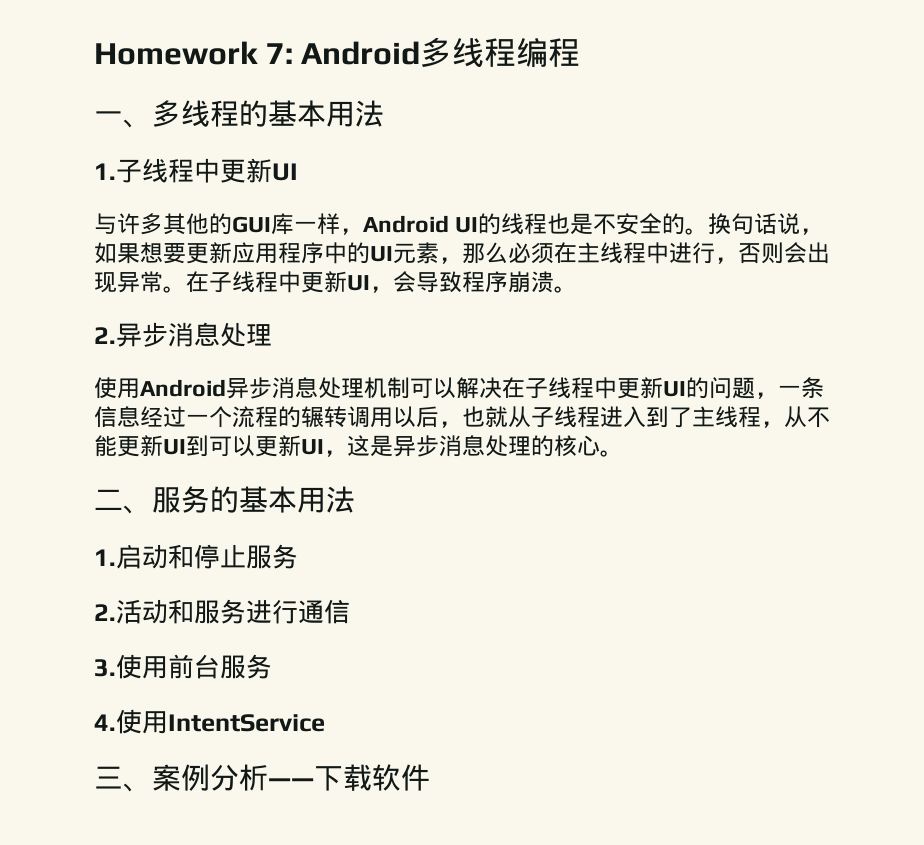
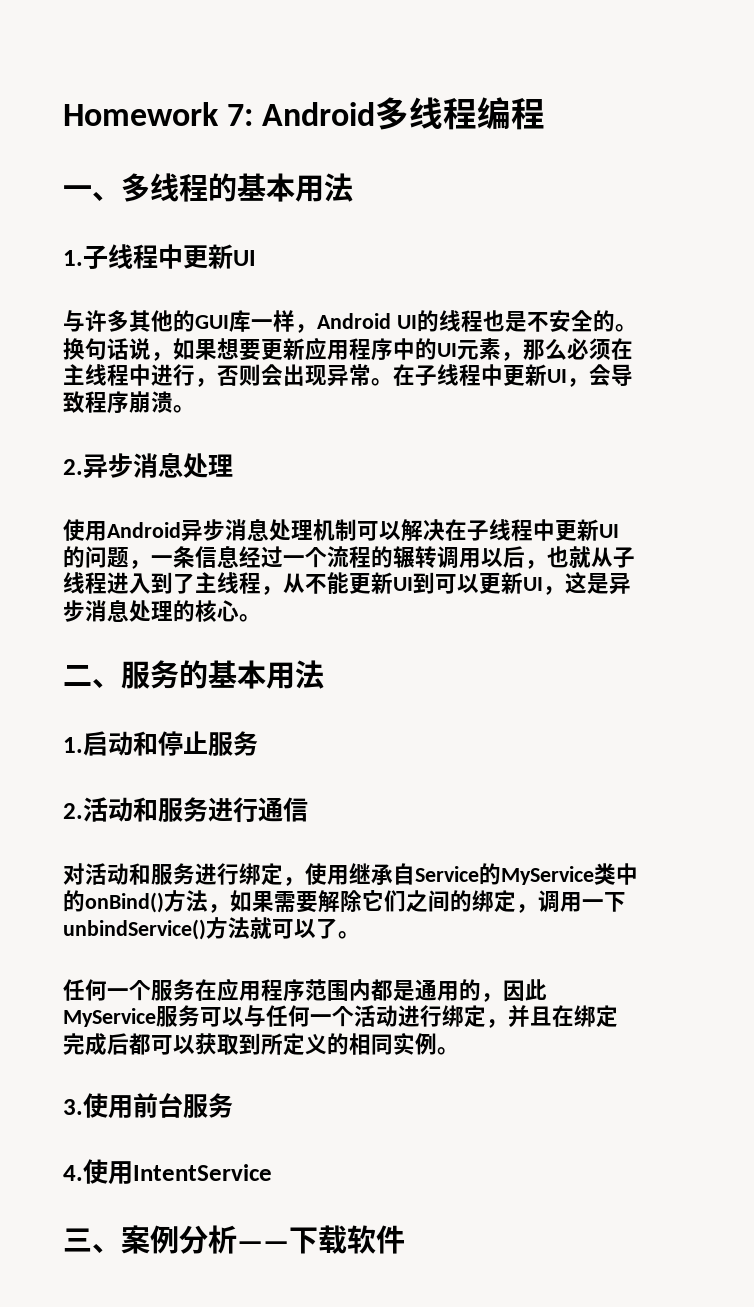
+ 对活动和服务进行绑定，使用继承自Service的MyService类中的onBind()方法，如果需要解除它们之间的绑定，调用一下unbindService()方法就可以了。
+ 任何一个服务在应用程序范围内都是通用的，因此MyService服务可以与任何一个活动进行绑定，并且在绑定完成后都可以获取到所定义的相同实例。

